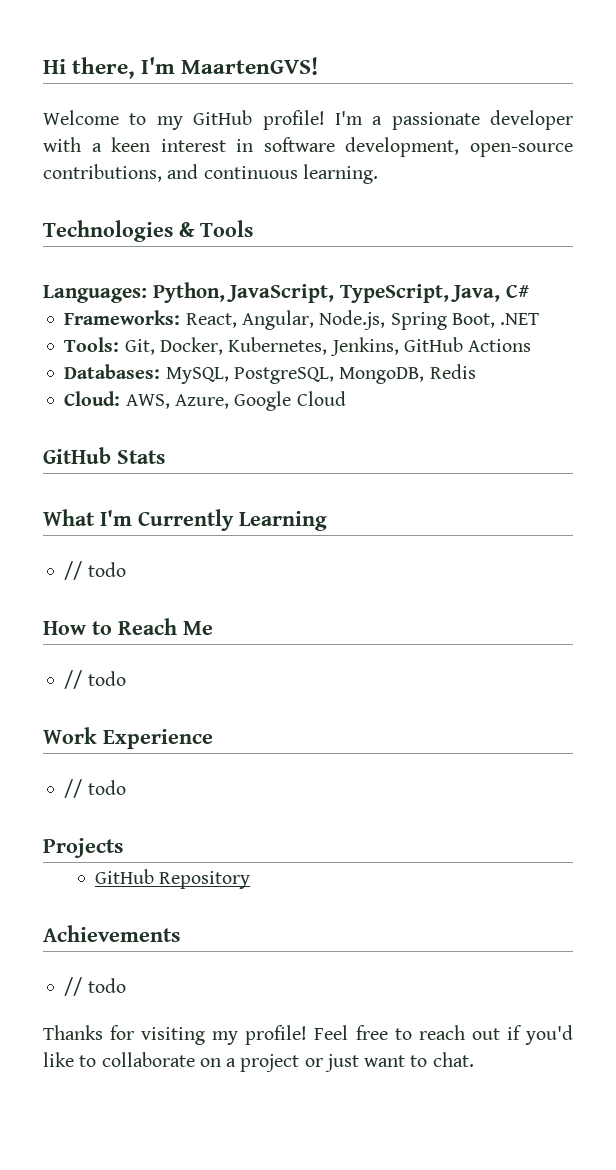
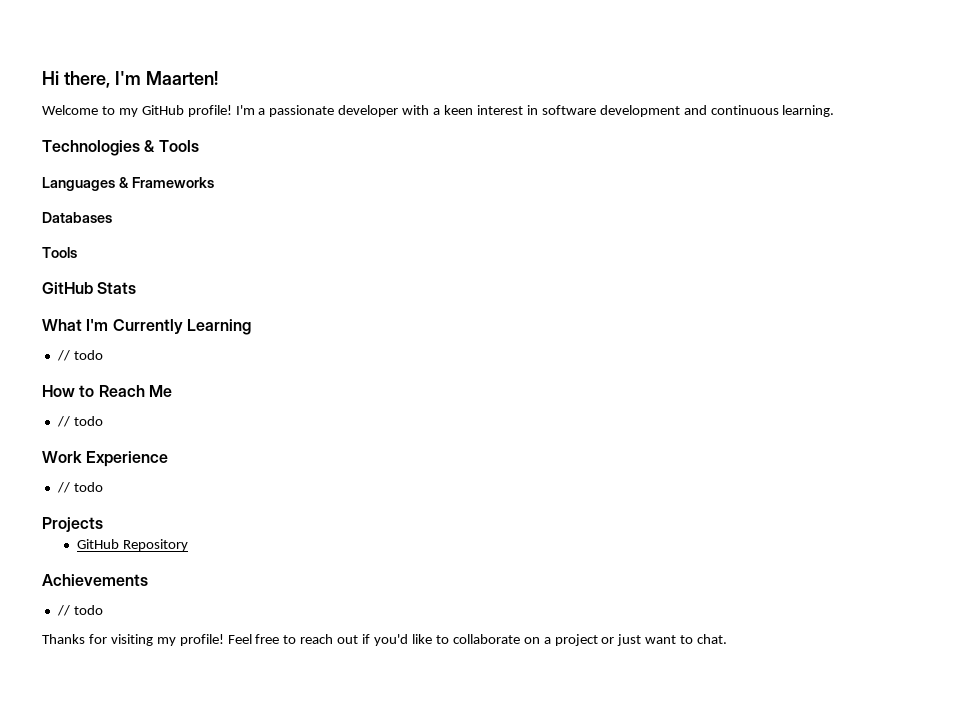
- Hi there, I'm MaartenGVS!
+ Hi there, I'm Maarten!
- I'm a passionate developer with a keen interest in software development, open-source contributions, and continuous learning.
+ I'm a passionate developer with a keen interest in software development and continuous learning.
- Languages: Python, JavaScript, TypeScript, Java, C#
- Frameworks: React, Angular, Node.js, Spring Boot, .NET
- Tools: Git, Docker, Kubernetes, Jenkins, GitHub Actions
- Databases: MySQL, PostgreSQL, MongoDB, Redis
- Cloud: AWS, Azure, Google Cloud
+ Languages & Frameworks
+ Databases
+ Tools

